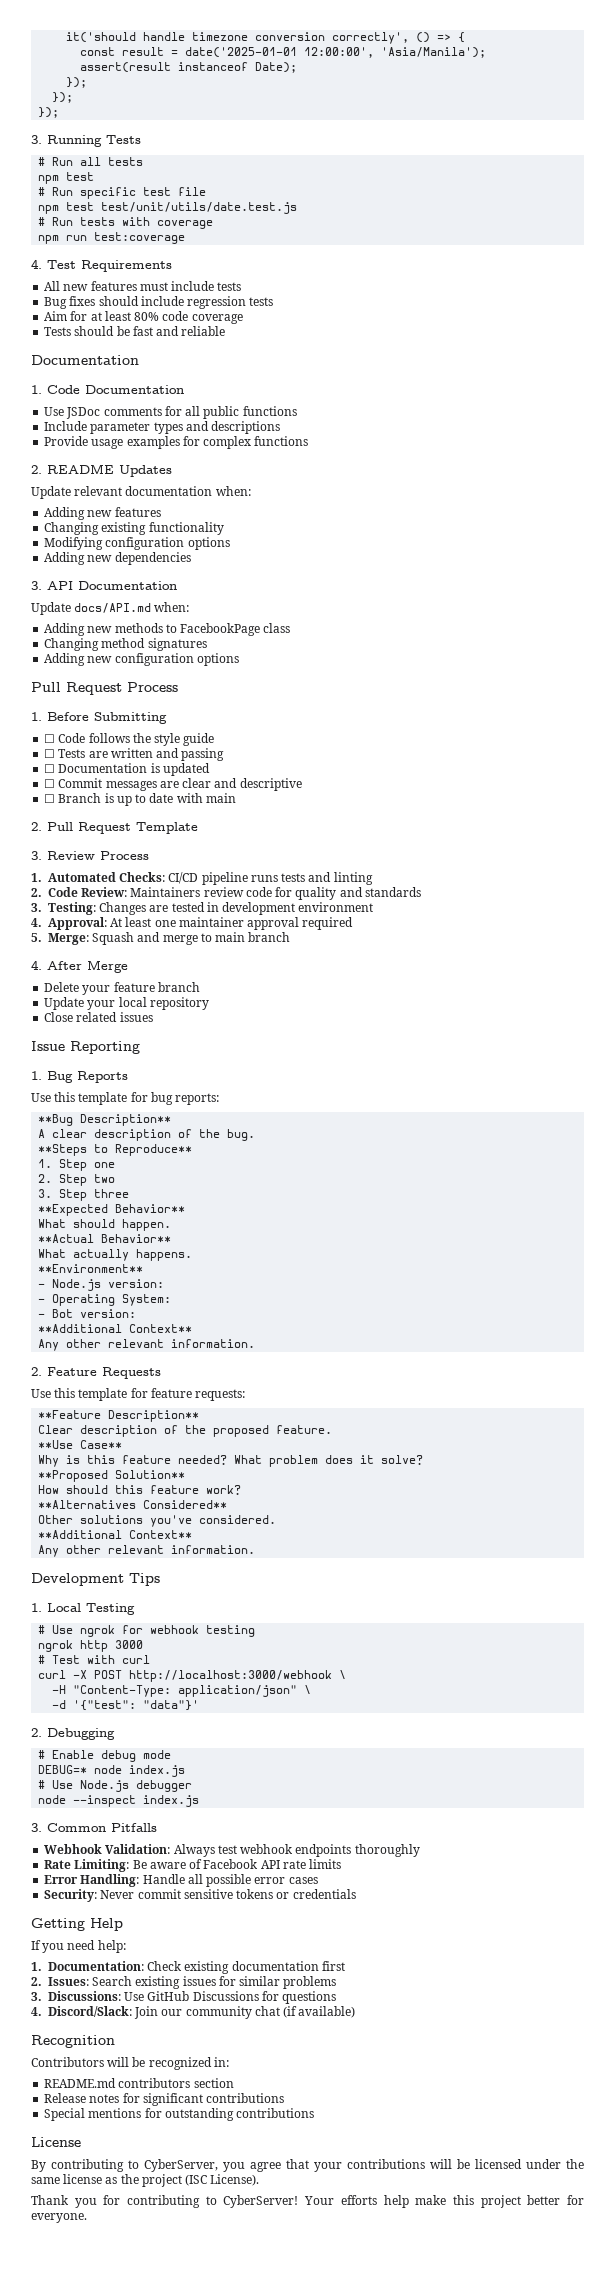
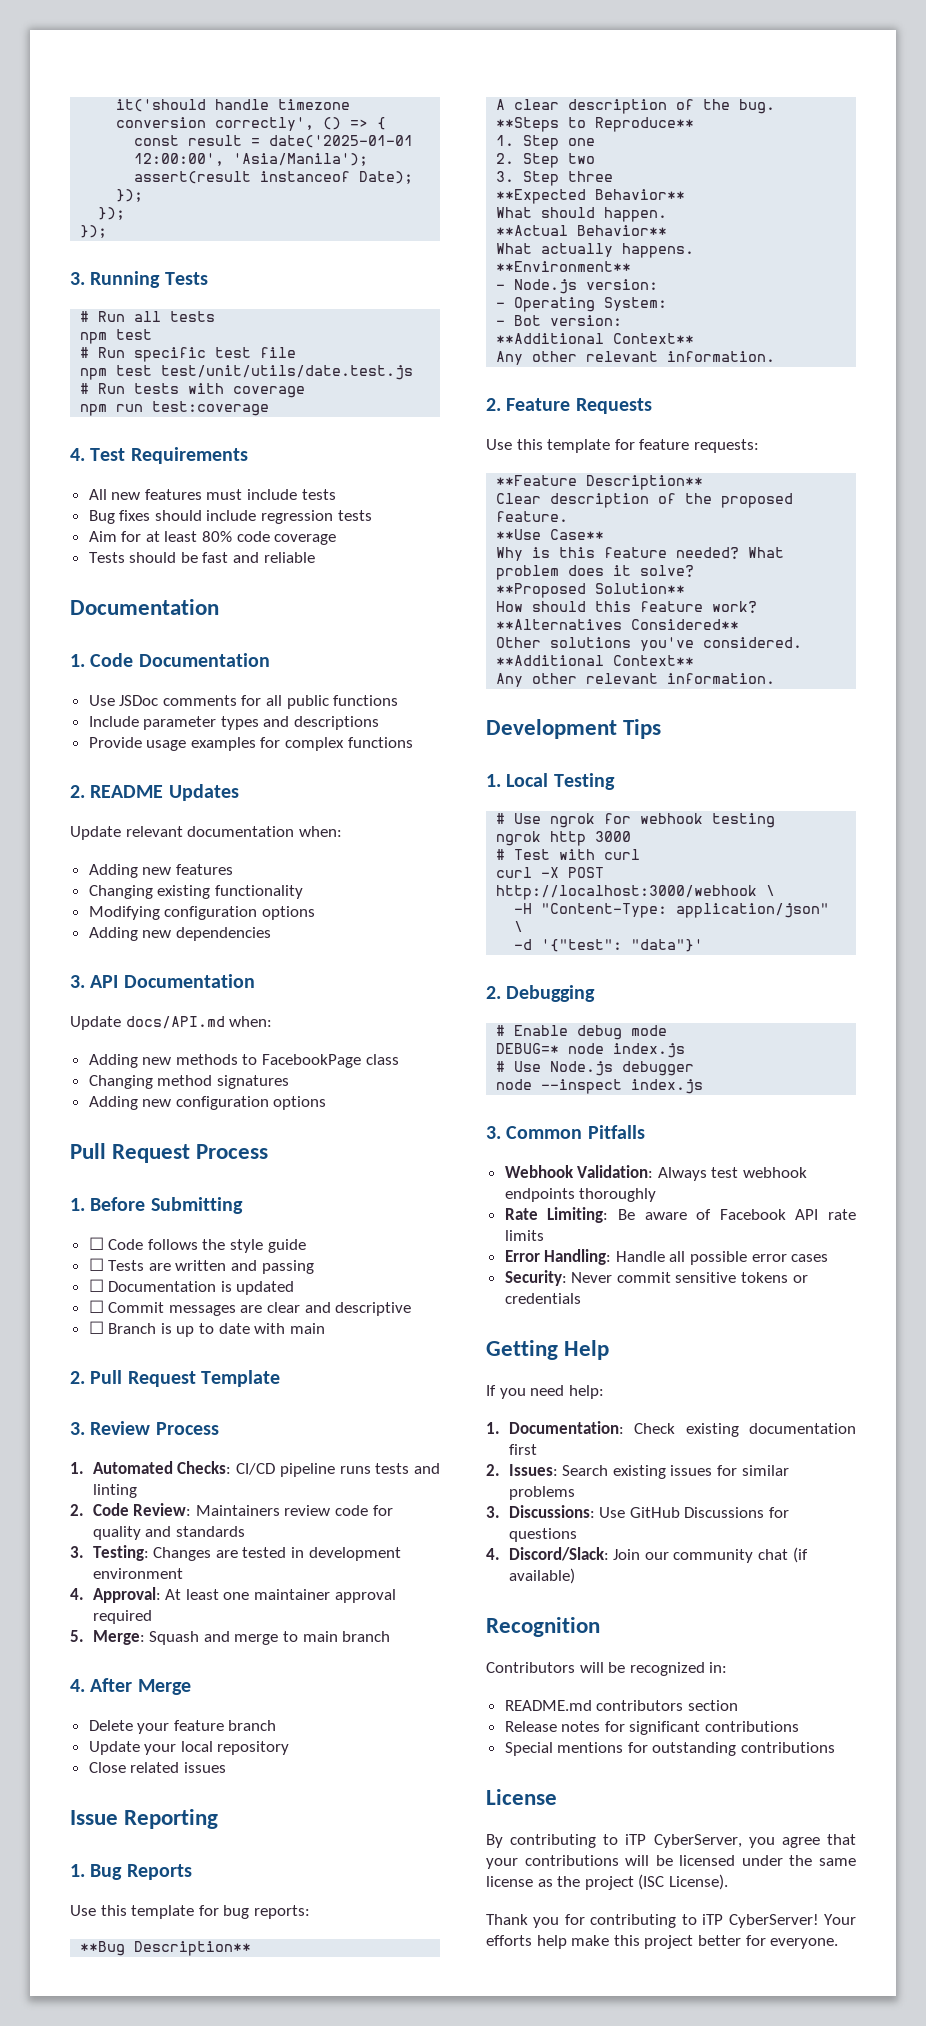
- By contributing to CyberServer, you agree that your contributions will be licensed under the same license as the project (ISC License).
+ By contributing to iTP CyberServer, you agree that your contributions will be licensed under the same license as the project (ISC License).
- Thank you for contributing to CyberServer!
+ Thank you for contributing to iTP CyberServer!

